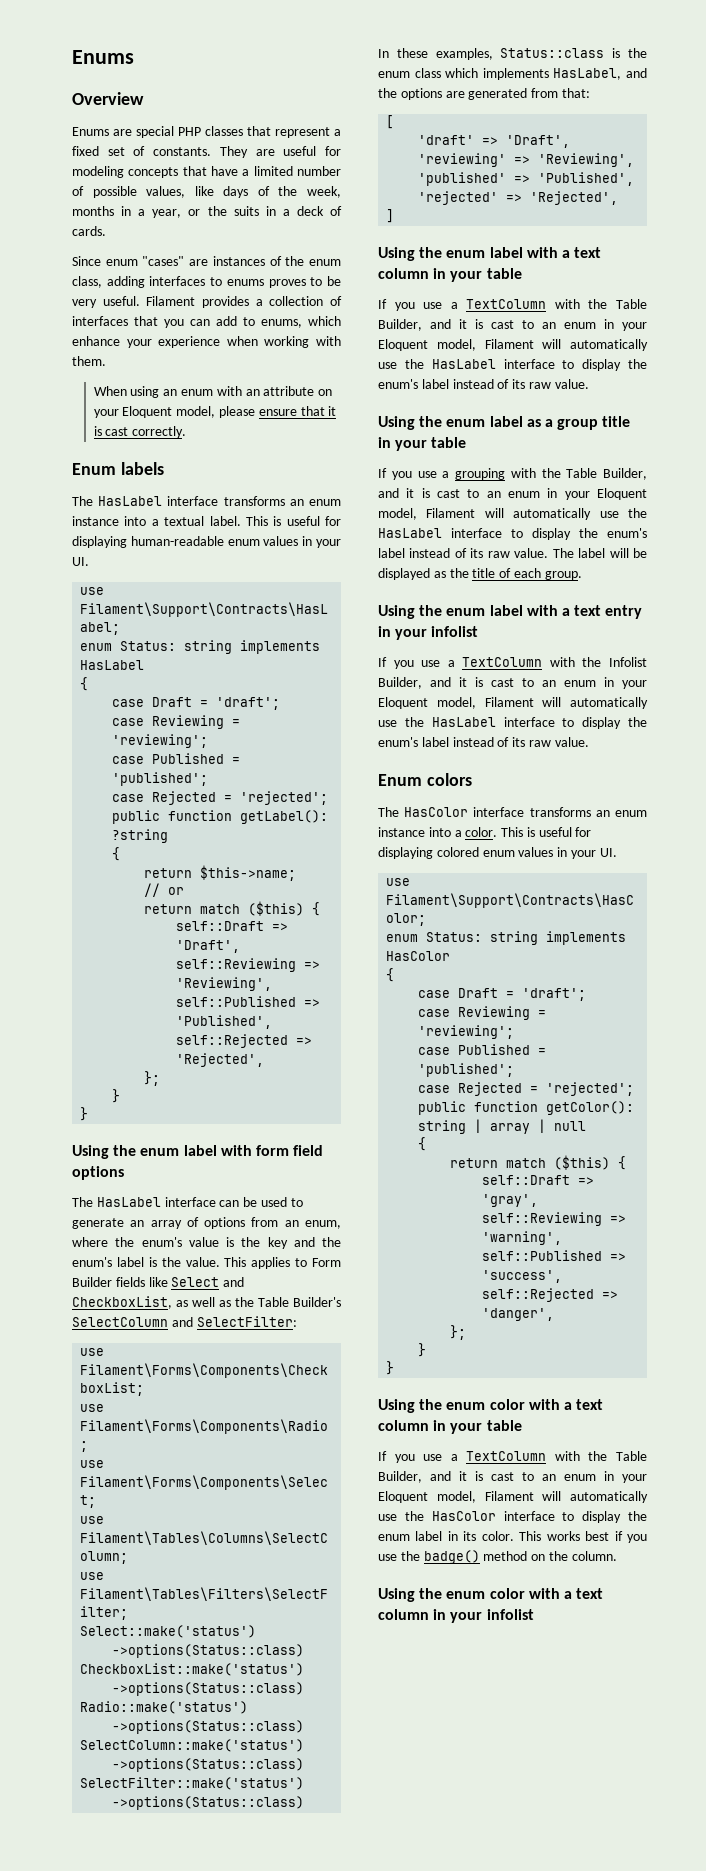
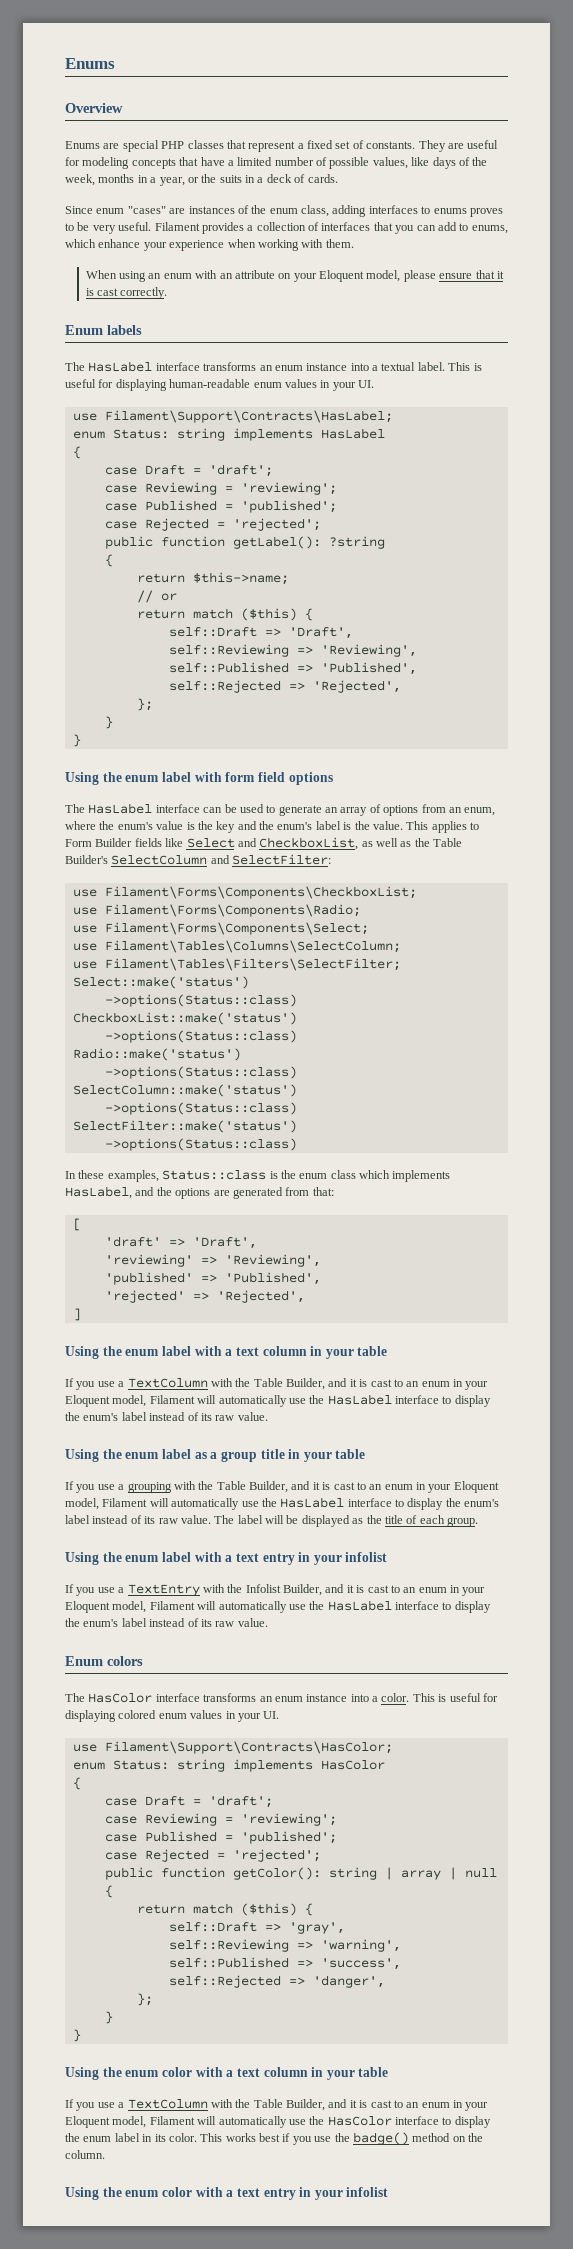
- If you use a TextColumn with the Infolist Builder, and it is cast to an enum in your Eloquent model, Filament will automatically use the HasLabel interface to display the enum's label instead of its raw value.
+ If you use a TextEntry with the Infolist Builder, and it is cast to an enum in your Eloquent model, Filament will automatically use the HasLabel interface to display the enum's label instead of its raw value.
- Using the enum color with a text column in your infolist
+ Using the enum color with a text entry in your infolist

